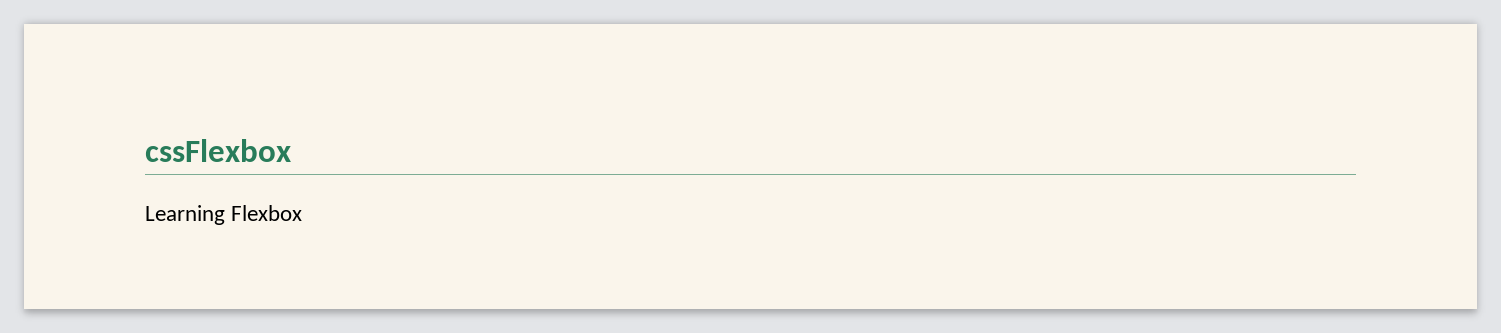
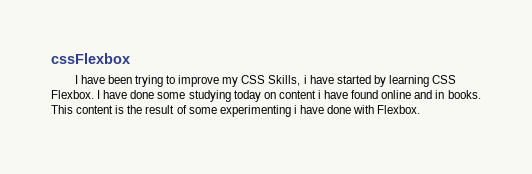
- Learning Flexbox
+ I have been trying to improve my CSS Skills, i have started by learning CSS Flexbox. I have done some studying today on content i have found online and in books. This content is the result of some experimenting i have done with Flexbox.

